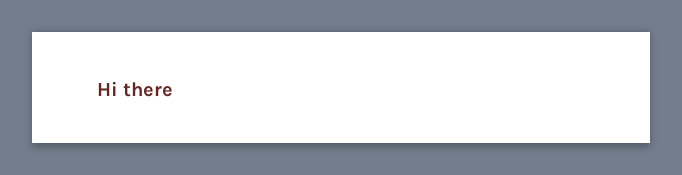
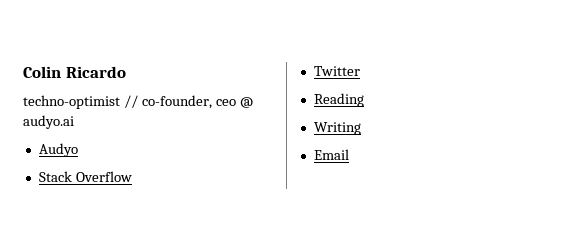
- Hi there
+ Colin Ricardo
+ techno-optimist // co-founder, ceo @ audyo.ai
+ Audyo
+ Stack Overflow
+ Twitter
+ Reading
+ Writing
+ Email

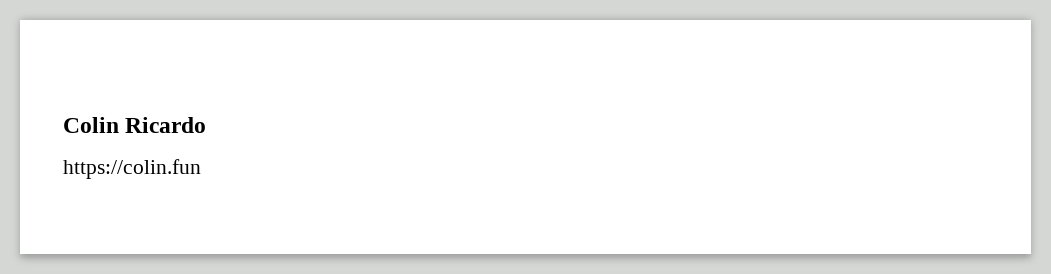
- techno-optimist // co-founder, ceo @ audyo.ai
- Audyo
- Stack Overflow
- Twitter
- Reading
- Writing
- Email
+ https://colin.fun

